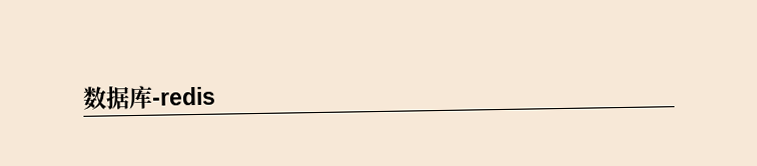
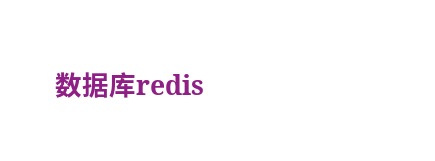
- 数据库-redis
+ 数据库redis

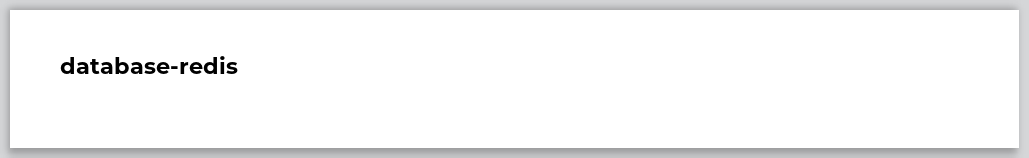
- 数据库redis
+ database-redis

